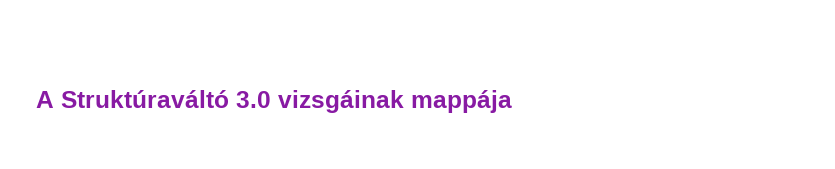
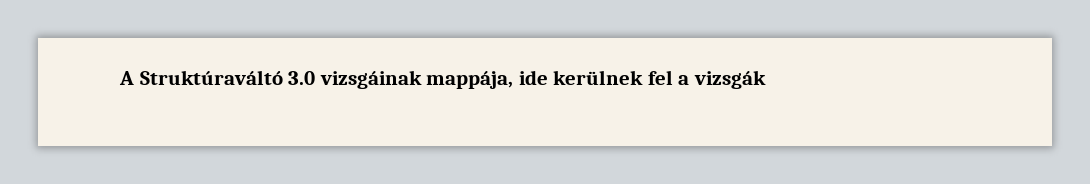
- A Struktúraváltó 3.0 vizsgáinak mappája
+ A Struktúraváltó 3.0 vizsgáinak mappája, ide kerülnek fel a vizsgák

